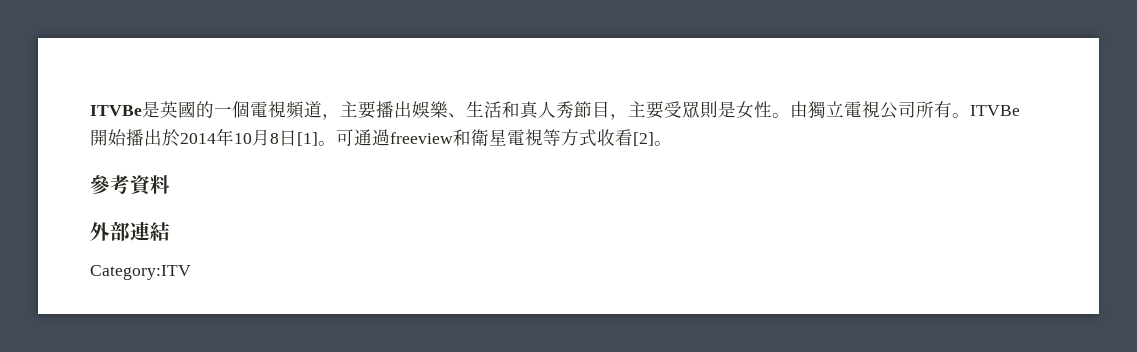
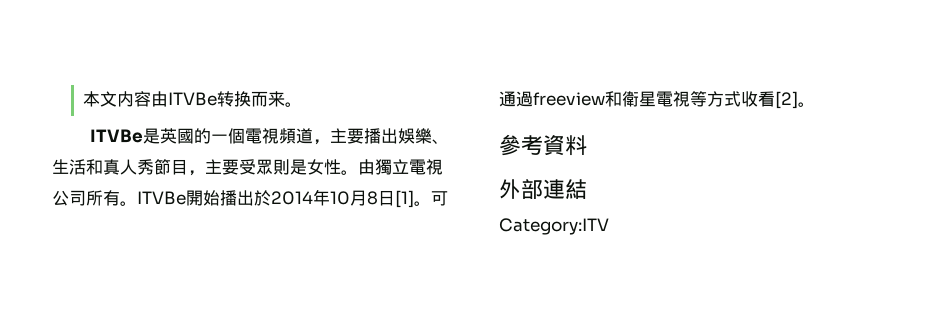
+ 本文内容由ITVBe转换而来。

